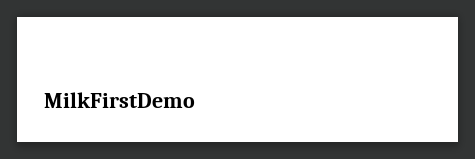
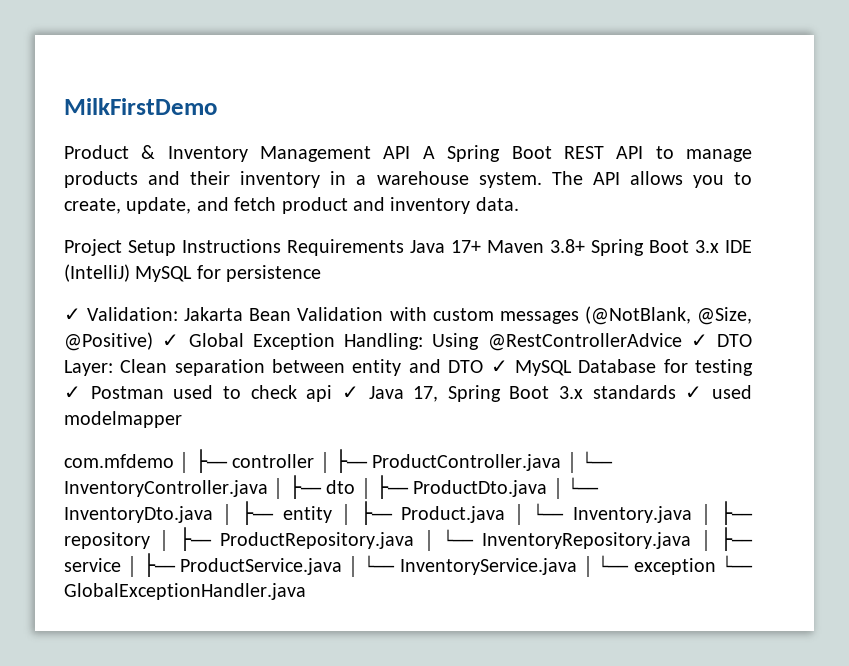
+ Product & Inventory Management API A Spring Boot REST API to manage products and their inventory in a warehouse system. The API allows you to create, update, and fetch product and inventory data.
+ Project Setup Instructions Requirements Java 17+ Maven 3.8+ Spring Boot 3.x IDE (IntelliJ) MySQL for persistence
+ ✓ Validation: Jakarta Bean Validation with custom messages (@NotBlank, @Size, @Positive) ✓ Global Exception Handling: Using @RestControllerAdvice ✓ DTO Layer: Clean separation between entity and DTO ✓ MySQL Database for testing ✓ Postman used to check api ✓ Java 17, Spring Boot 3.x standards ✓ used modelmapper
+ com.mfdemo │ ├── controller │ ├── ProductController.java │ └── InventoryController.java │ ├── dto │ ├── ProductDto.java │ └── InventoryDto.java │ ├── entity │ ├── Product.java │ └── Inventory.java │ ├── repository │ ├── ProductRepository.java │ └── InventoryRepository.java │ ├── service │ ├── ProductService.java │ └── InventoryService.java │ └── exception └── GlobalExceptionHandler.java

